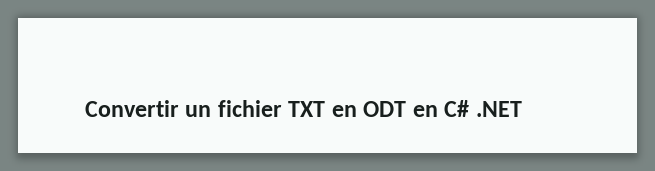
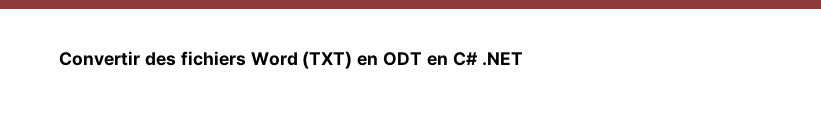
- Convertir un fichier TXT en ODT en C# .NET
+ Convertir des fichiers Word (TXT) en ODT en C# .NET

